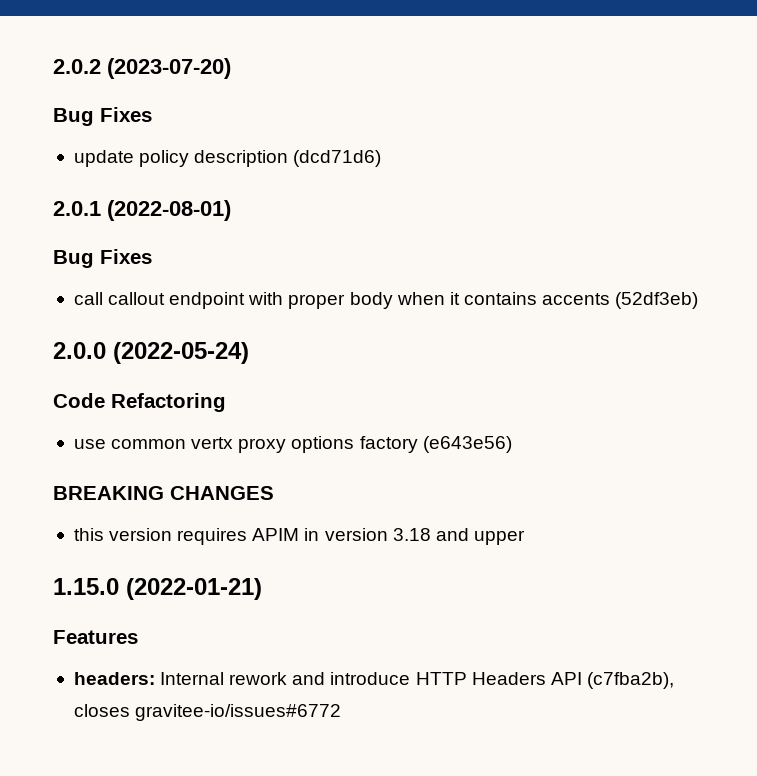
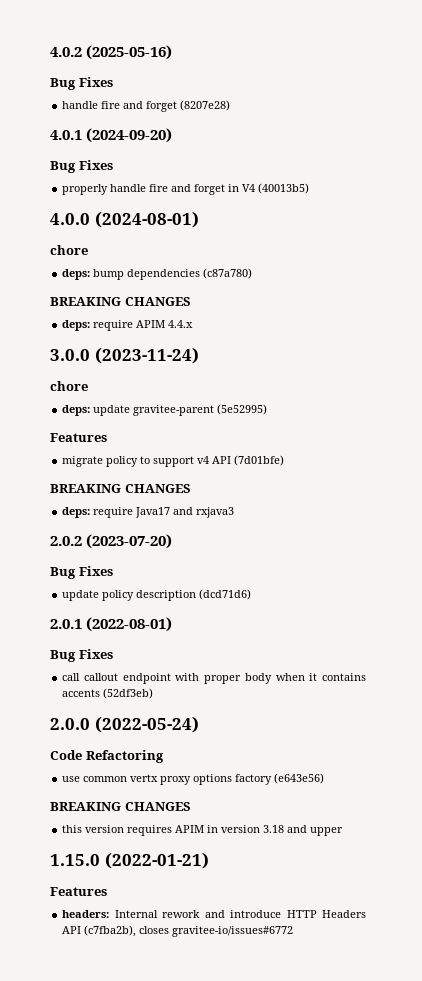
+ 4.0.2 (2025-05-16)
+ Bug Fixes
+ handle fire and forget (8207e28)
+ 4.0.1 (2024-09-20)
+ Bug Fixes
+ properly handle fire and forget in V4 (40013b5)
+ 4.0.0 (2024-08-01)
+ chore
+ deps: bump dependencies (c87a780)
+ BREAKING CHANGES
+ deps: require APIM 4.4.x
+ 3.0.0 (2023-11-24)
+ chore
+ deps: update gravitee-parent (5e52995)
+ Features
+ migrate policy to support v4 API (7d01bfe)
+ BREAKING CHANGES
+ deps: require Java17 and rxjava3

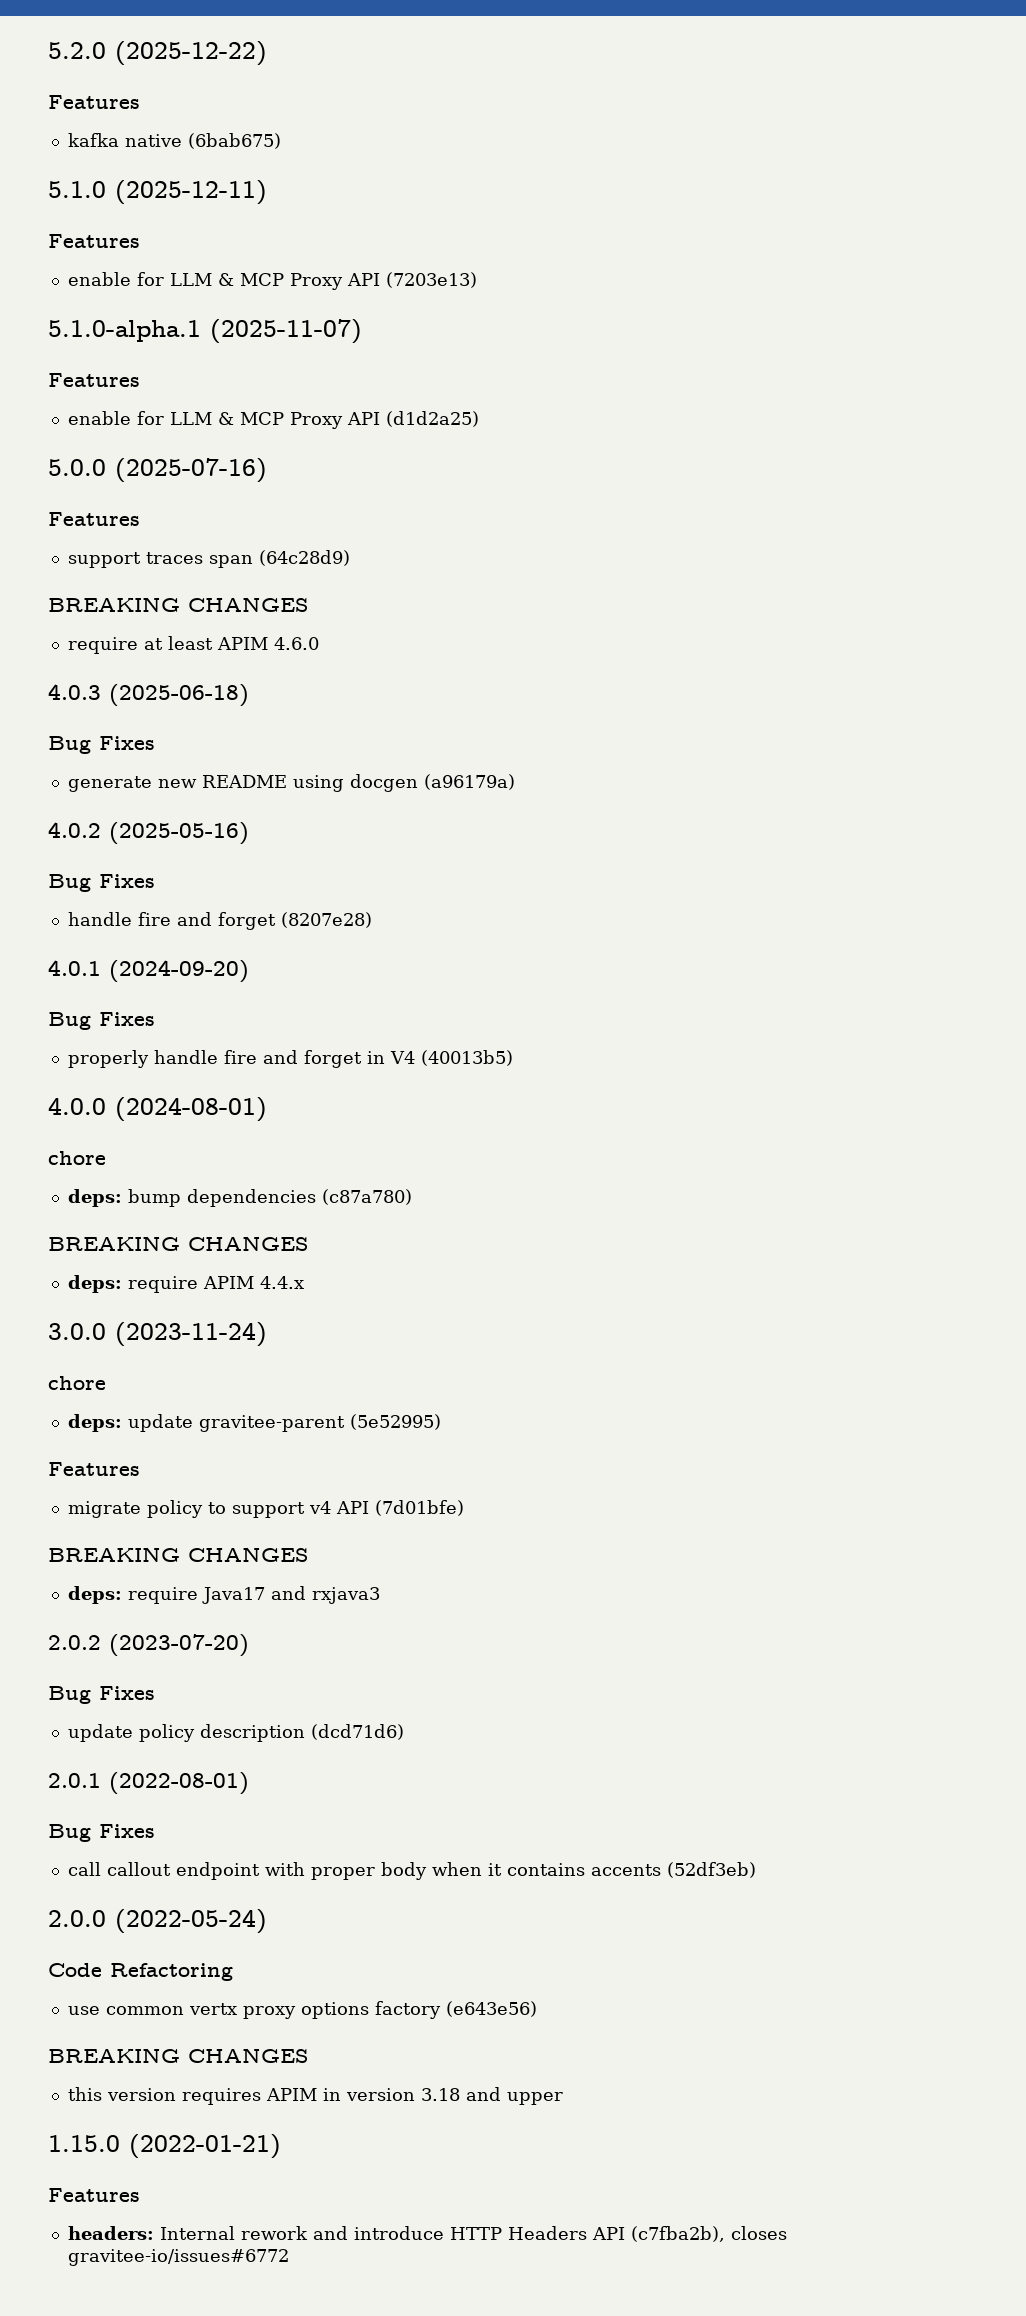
+ 5.2.0 (2025-12-22)
+ Features
+ kafka native (6bab675)
+ 5.1.0 (2025-12-11)
+ Features
+ enable for LLM & MCP Proxy API (7203e13)
+ 5.1.0-alpha.1 (2025-11-07)
+ Features
+ enable for LLM & MCP Proxy API (d1d2a25)
+ 5.0.0 (2025-07-16)
+ Features
+ support traces span (64c28d9)
+ BREAKING CHANGES
+ require at least APIM 4.6.0
+ 4.0.3 (2025-06-18)
+ Bug Fixes
+ generate new README using docgen (a96179a)

